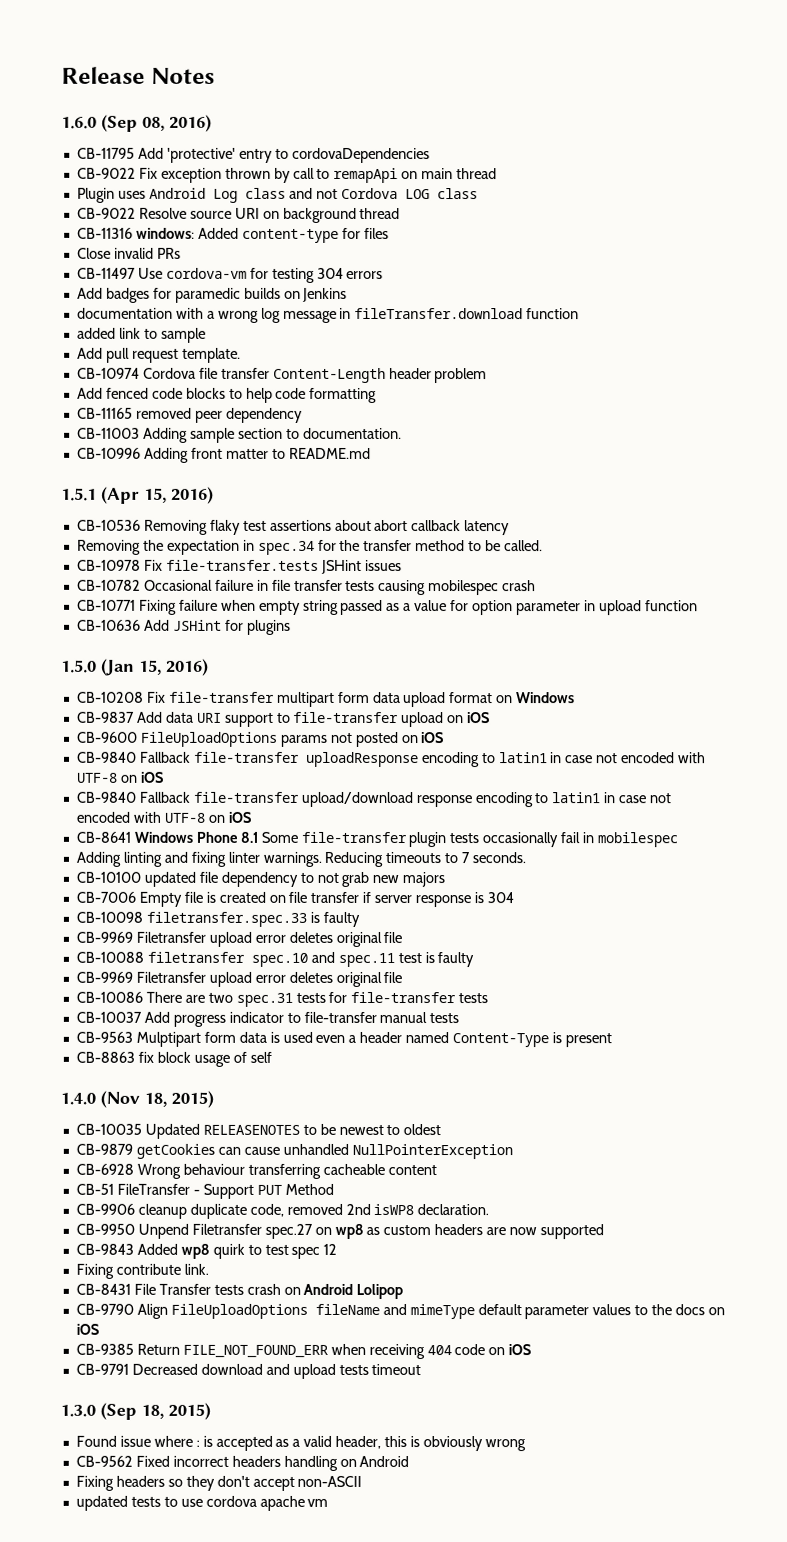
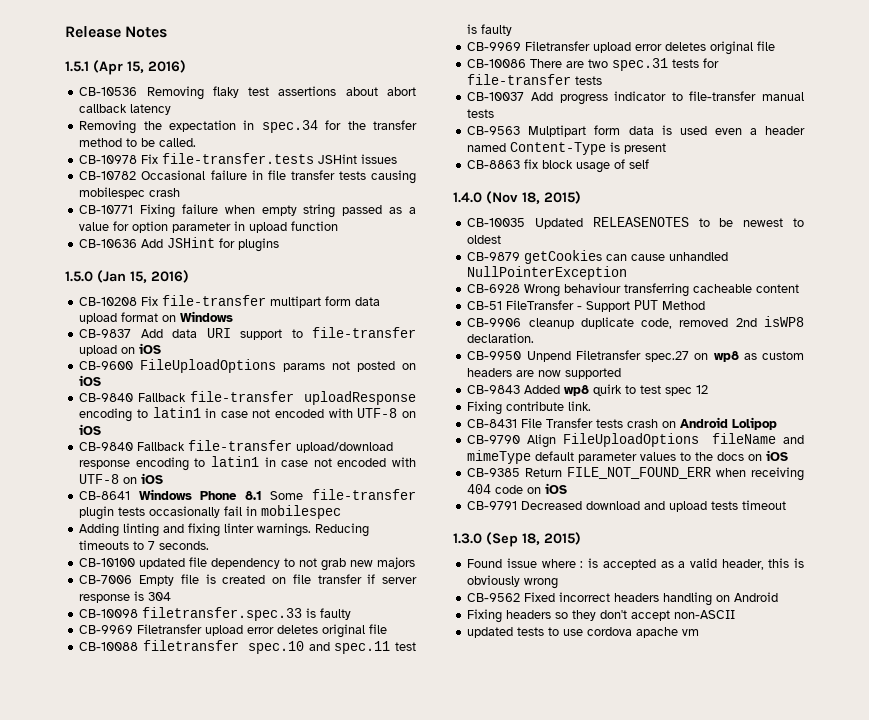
- 1.6.0 (Sep 08, 2016)
- CB-11795 Add 'protective' entry to cordovaDependencies
- CB-9022 Fix exception thrown by call to remapApi on main thread
- Plugin uses Android Log class and not Cordova LOG class
- CB-9022 Resolve source URI on background thread
- CB-11316 windows: Added content-type for files
- Close invalid PRs
- CB-11497 Use cordova-vm for testing 304 errors
- Add badges for paramedic builds on Jenkins
- documentation with a wrong log message in fileTransfer.download function
- added link to sample
- Add pull request template.
- CB-10974 Cordova file transfer Content-Length header problem
- Add fenced code blocks to help code formatting
- CB-11165 removed peer dependency
- CB-11003 Adding sample section to documentation.
- CB-10996 Adding front matter to README.md

